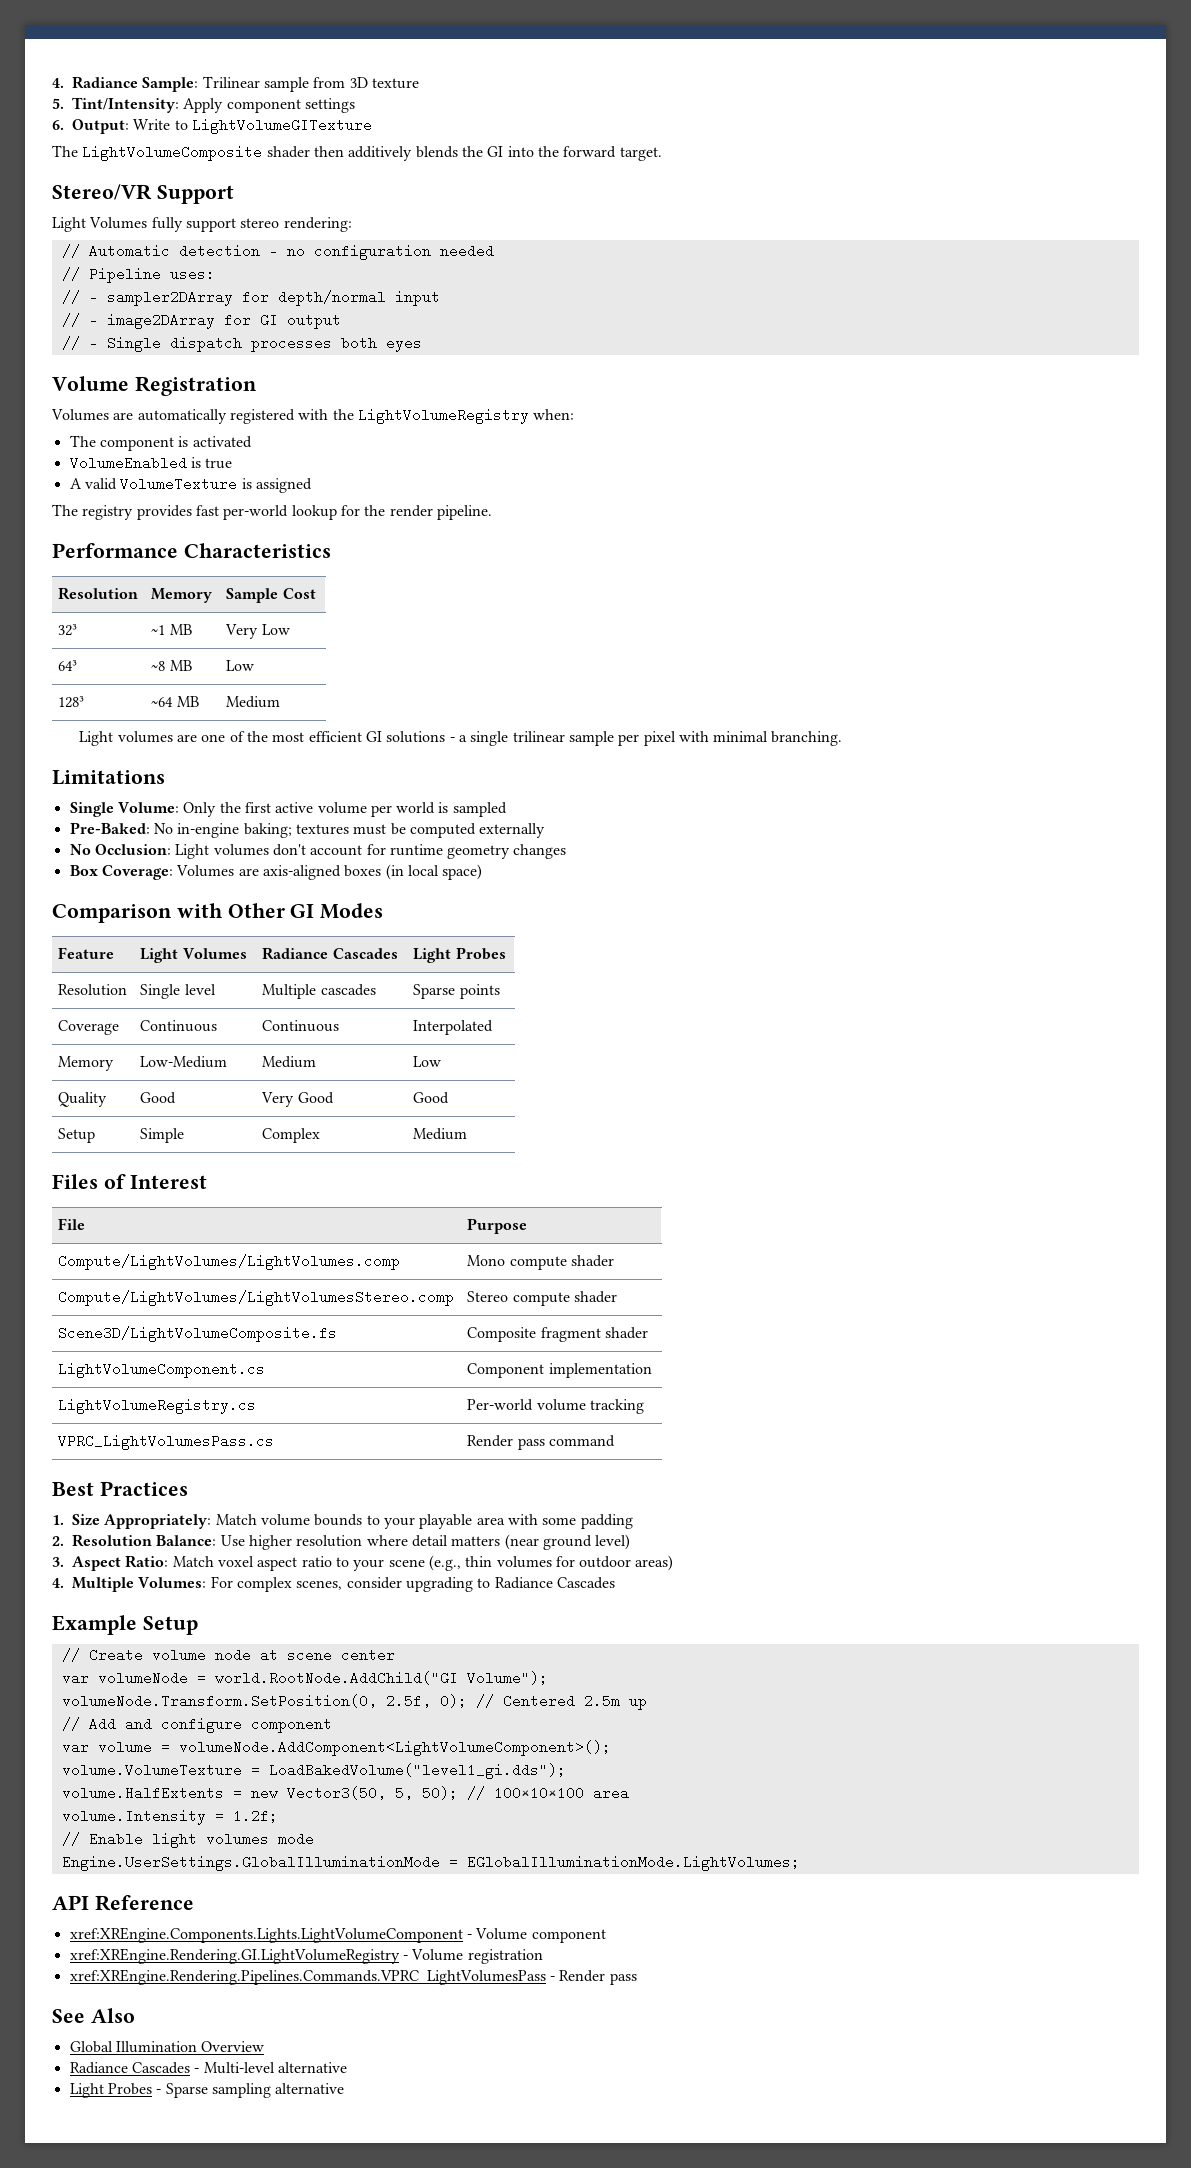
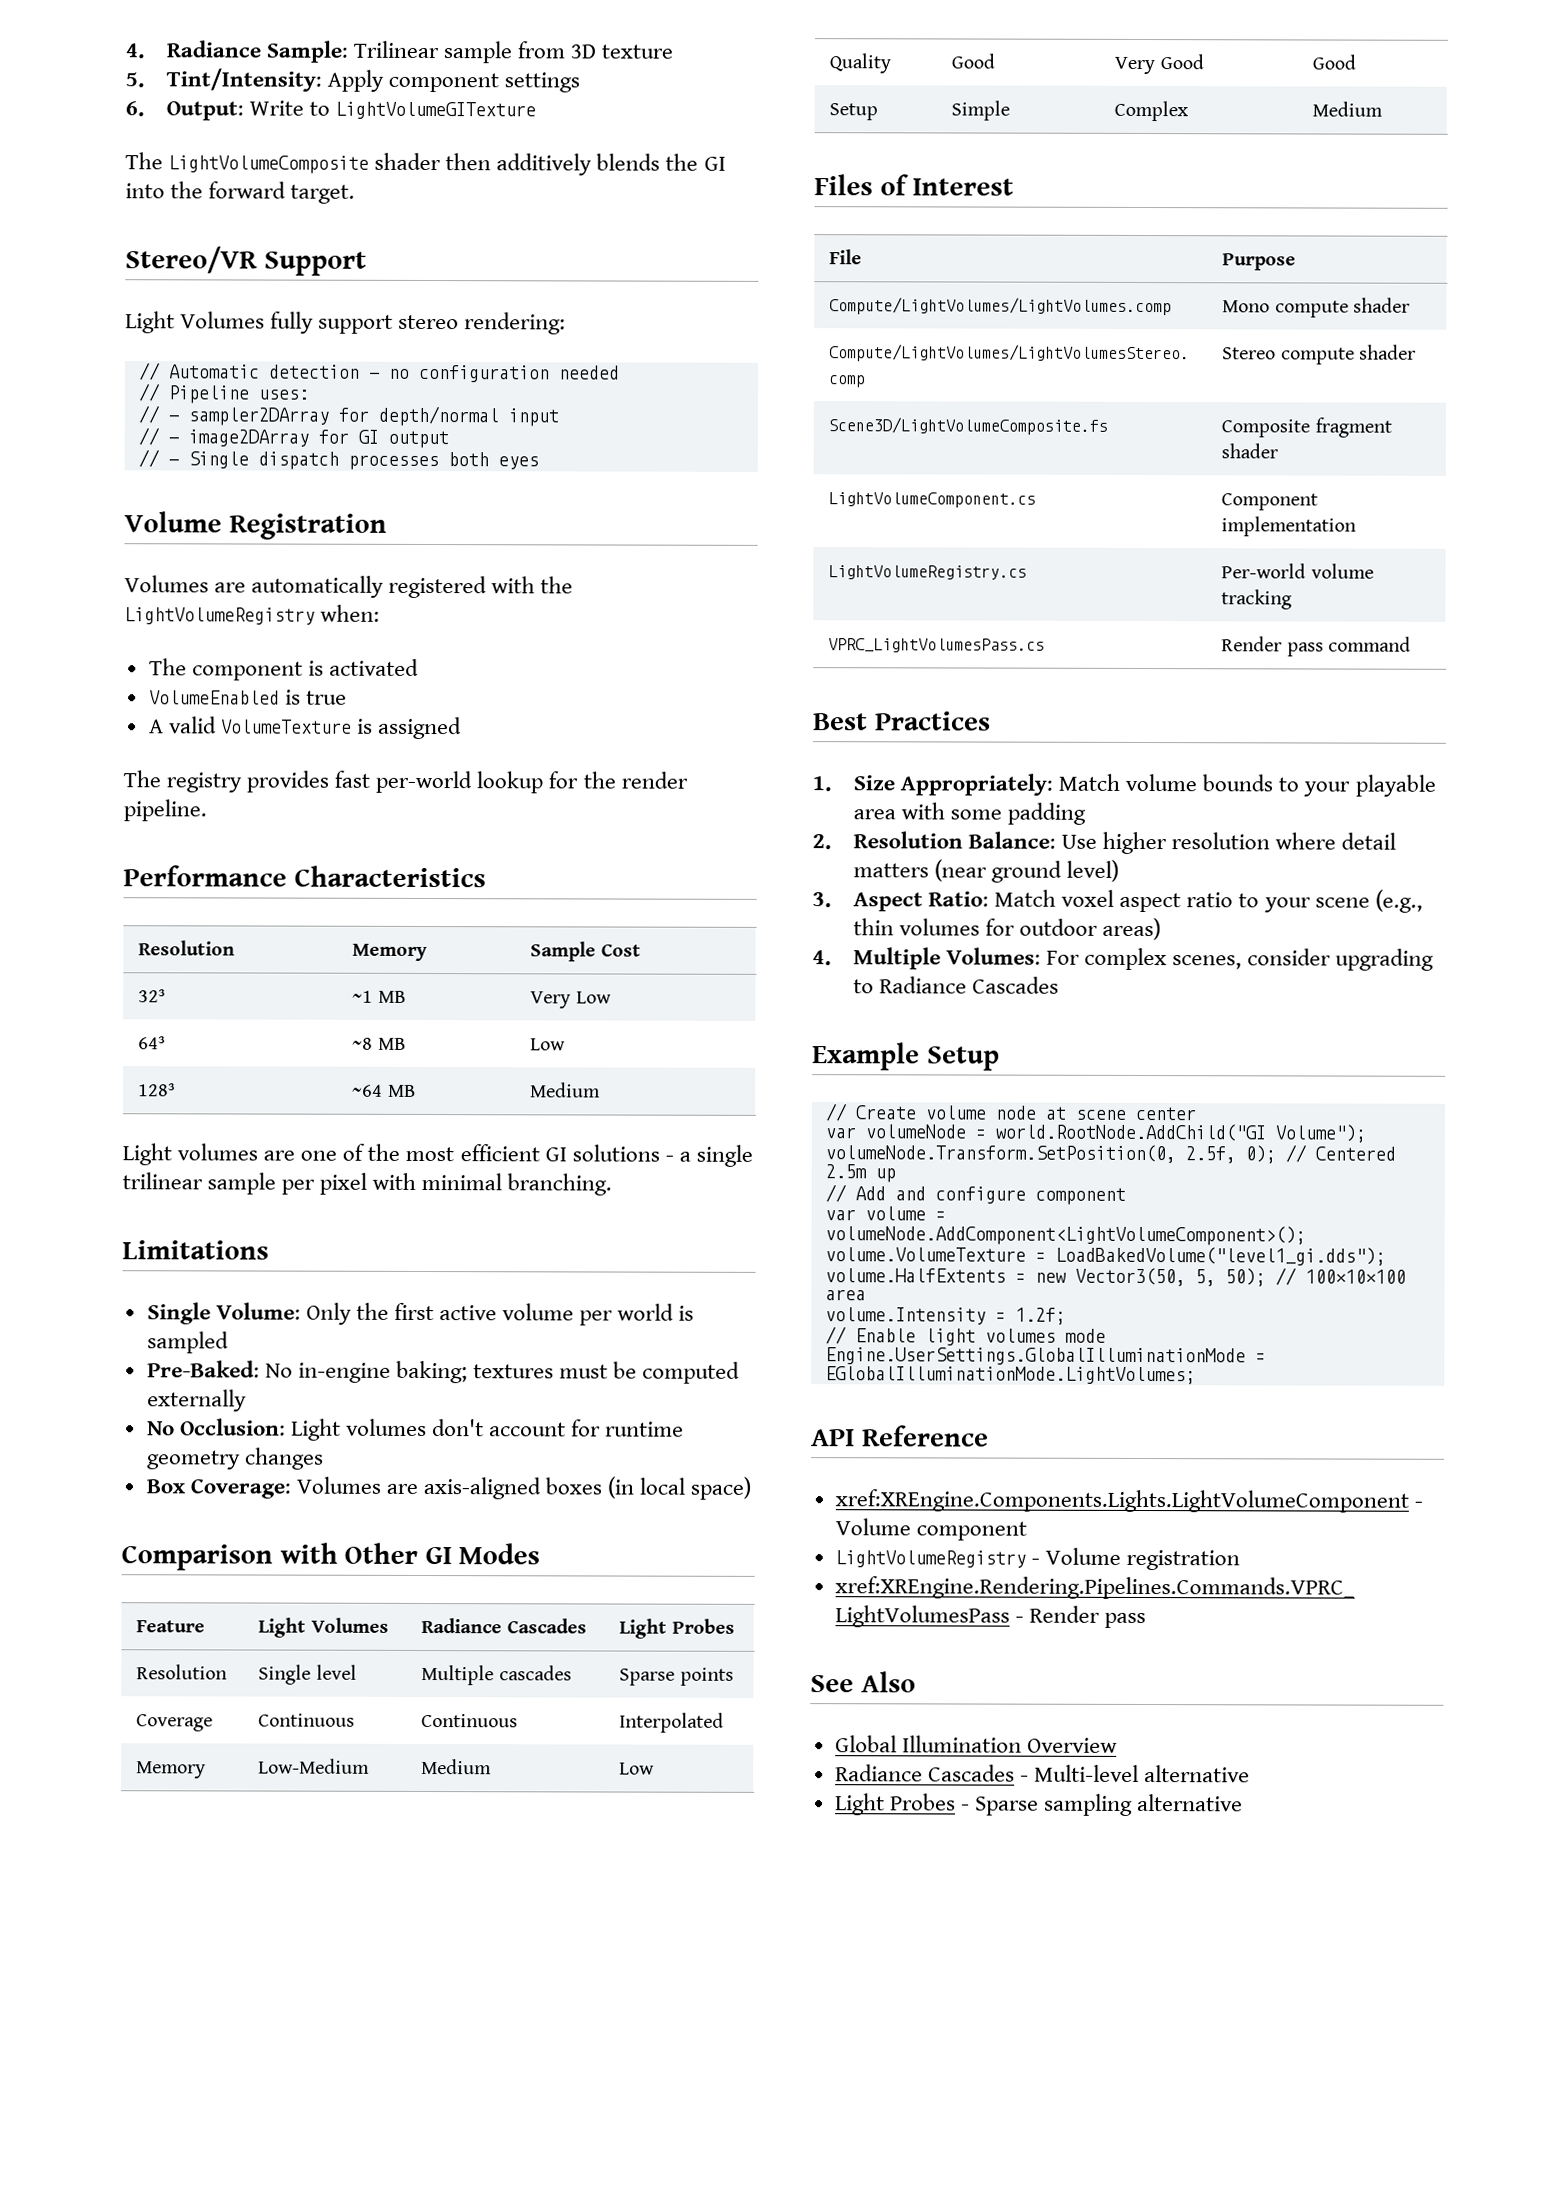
- xref:XREngine.Rendering.GI.LightVolumeRegistry - Volume registration
+ LightVolumeRegistry - Volume registration

